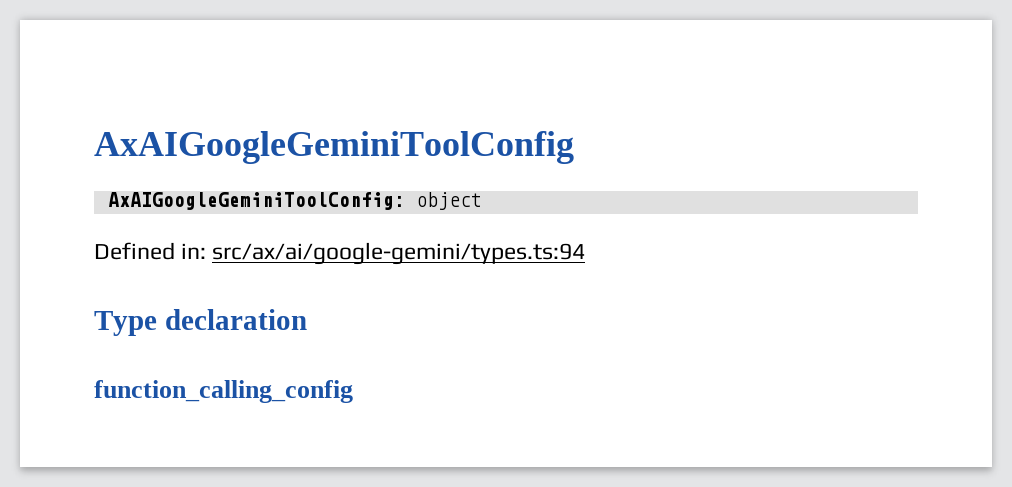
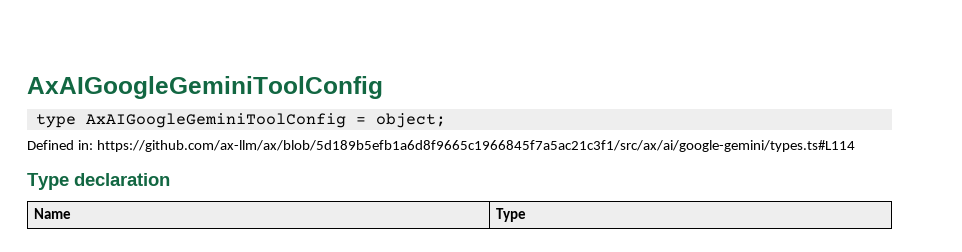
- AxAIGoogleGeminiToolConfig: object
+ type AxAIGoogleGeminiToolConfig = object;
- Defined in: src/ax/ai/google-gemini/types.ts:94
+ Defined in: https://github.com/ax-llm/ax/blob/5d189b5efb1a6d8f9665c1966845f7a5ac21c3f1/src/ax/ai/google-gemini/types.ts#L114
- function_calling_config
+ Name | Type

